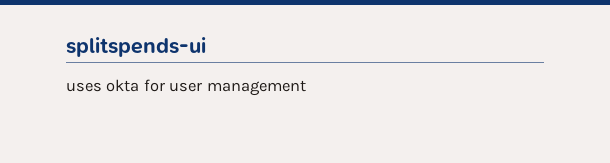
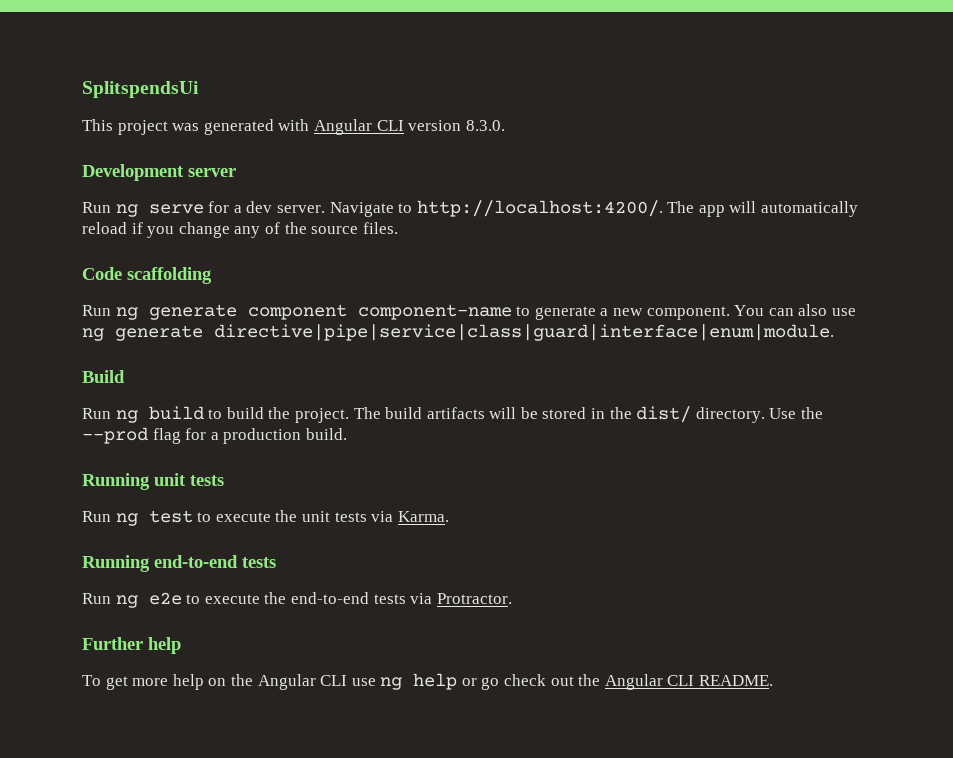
- splitspends-ui
- uses okta for user management
+ SplitspendsUi
+ This project was generated with Angular CLI version 8.3.0.
+ Development server
+ Run ng serve for a dev server. Navigate to http://localhost:4200/. The app will automatically reload if you change any of the source files.
+ Code scaffolding
+ Run ng generate component component-name to generate a new component. You can also use ng generate directive|pipe|service|class|guard|interface|enum|module.
+ Build
+ Run ng build to build the project. The build artifacts will be stored in the dist/ directory. Use the --prod flag for a production build.
+ Running unit tests
+ Run ng test to execute the unit tests via Karma.
+ Running end-to-end tests
+ Run ng e2e to execute the end-to-end tests via Protractor.
+ Further help
+ To get more help on the Angular CLI use ng help or go check out the Angular CLI README.

